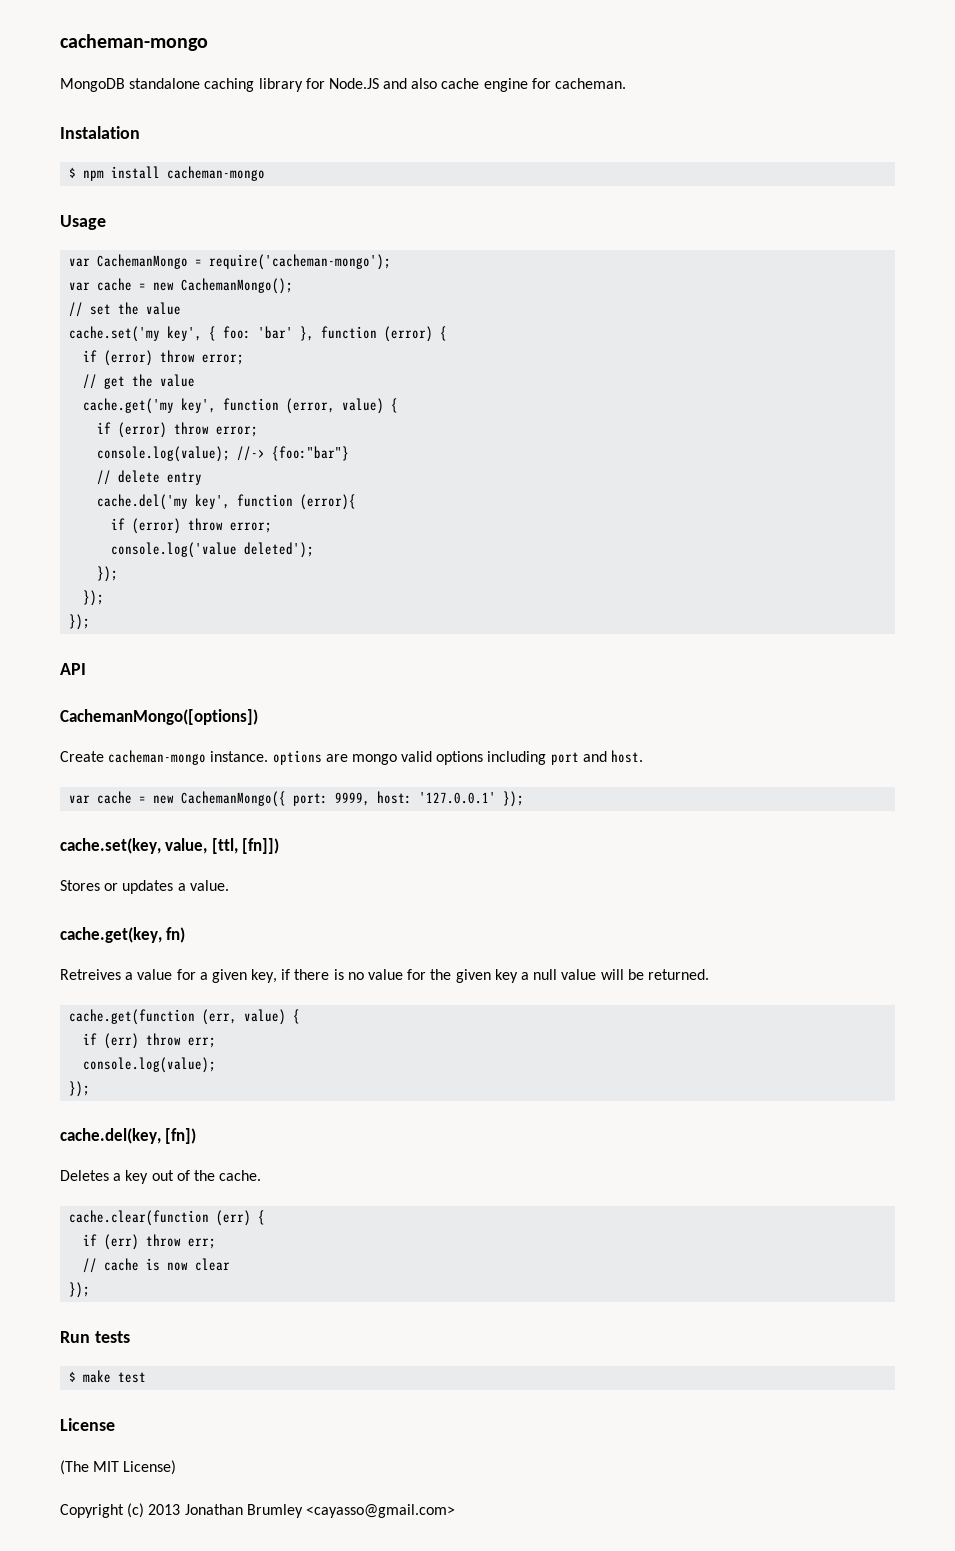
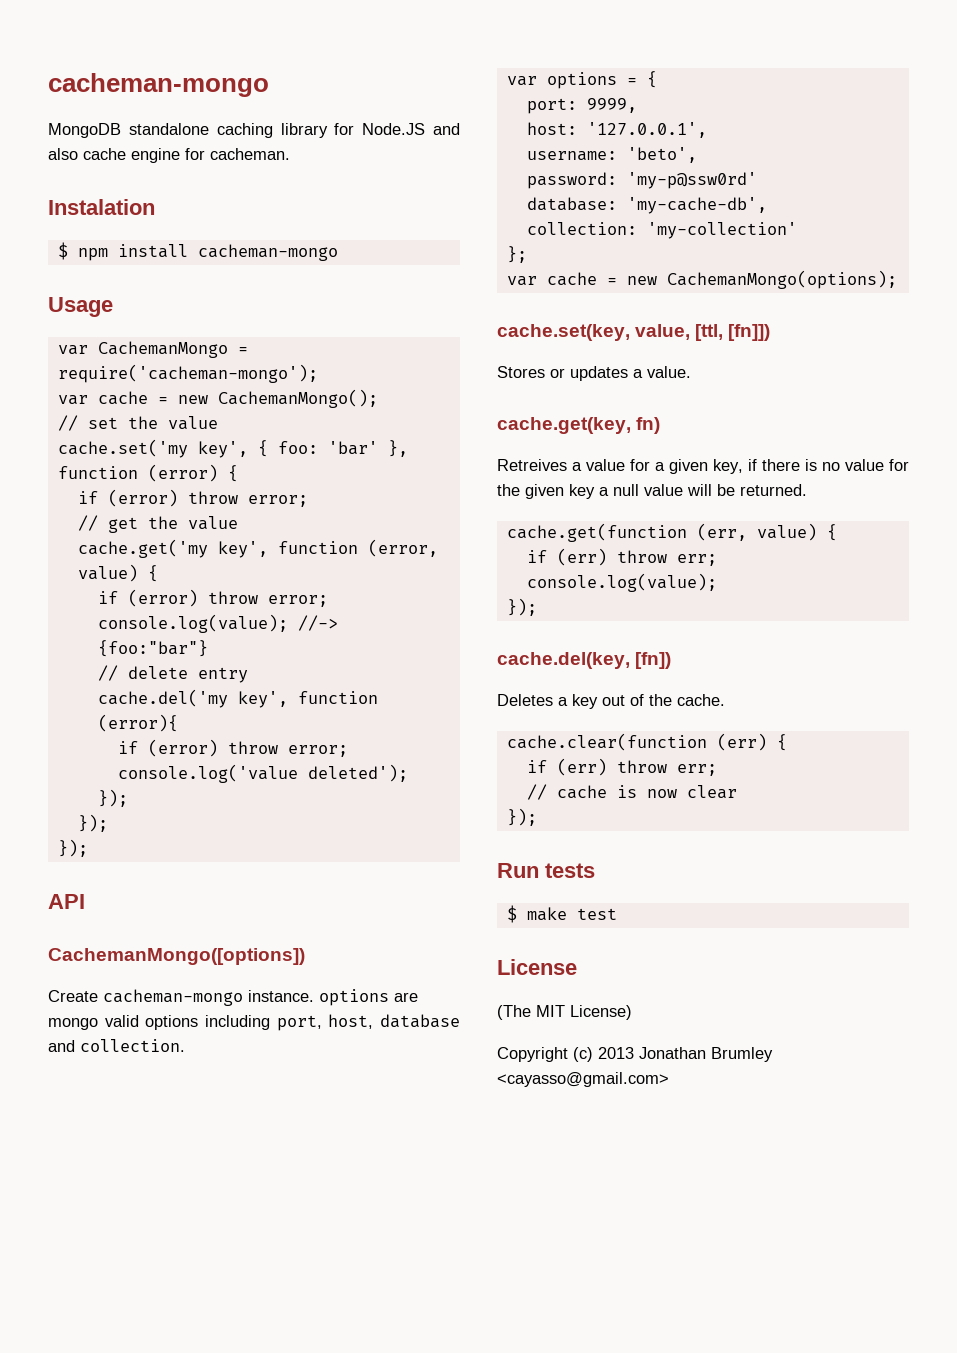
- Create cacheman-mongo instance. options are mongo valid options including port and host.
- var cache = new CachemanMongo({ port: 9999, host: '127.0.0.1' });
+ Create cacheman-mongo instance. options are mongo valid options including port, host, database and collection.
+ var options = {
+ port: 9999,
+ host: '127.0.0.1',
+ username: 'beto',
+ password: 'my-p@ssw0rd'
+ database: 'my-cache-db',
+ collection: 'my-collection'
+ };
+ var cache = new CachemanMongo(options);

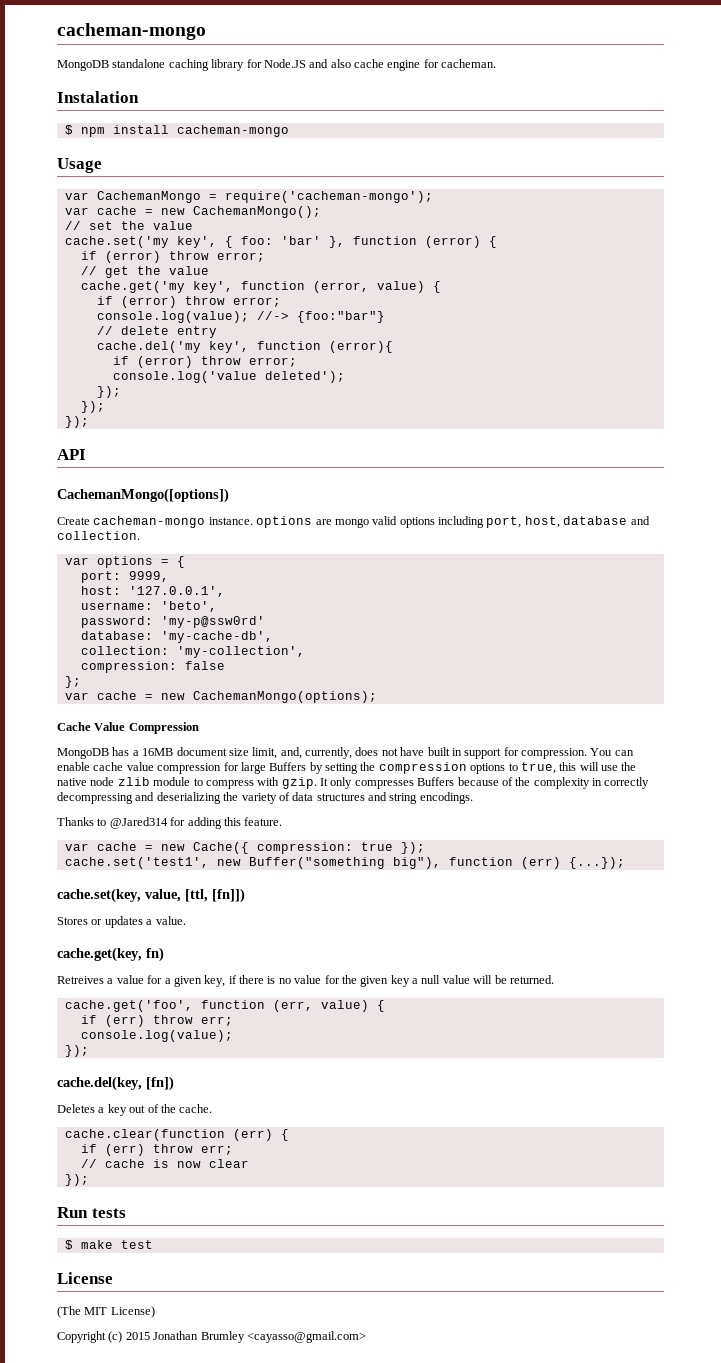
- collection: 'my-collection'
+ collection: 'my-collection',
+ compression: false
+ Cache Value Compression
+ MongoDB has a 16MB document size limit, and, currently, does not have built in support for compression. You can enable cache value compression for large Buffers by setting the compression options to true, this will use the native node zlib module to compress with gzip. It only compresses Buffers because of the complexity in correctly decompressing and deserializing the variety of data structures and string encodings.
+ Thanks to @Jared314 for adding this feature.
+ var cache = new Cache({ compression: true });
+ cache.set('test1', new Buffer("something big"), function (err) {...});
- cache.get(function (err, value) {
+ cache.get('foo', function (err, value) {
- Copyright (c) 2013 Jonathan Brumley <cayasso@gmail.com>
+ Copyright (c) 2015 Jonathan Brumley <cayasso@gmail.com>

